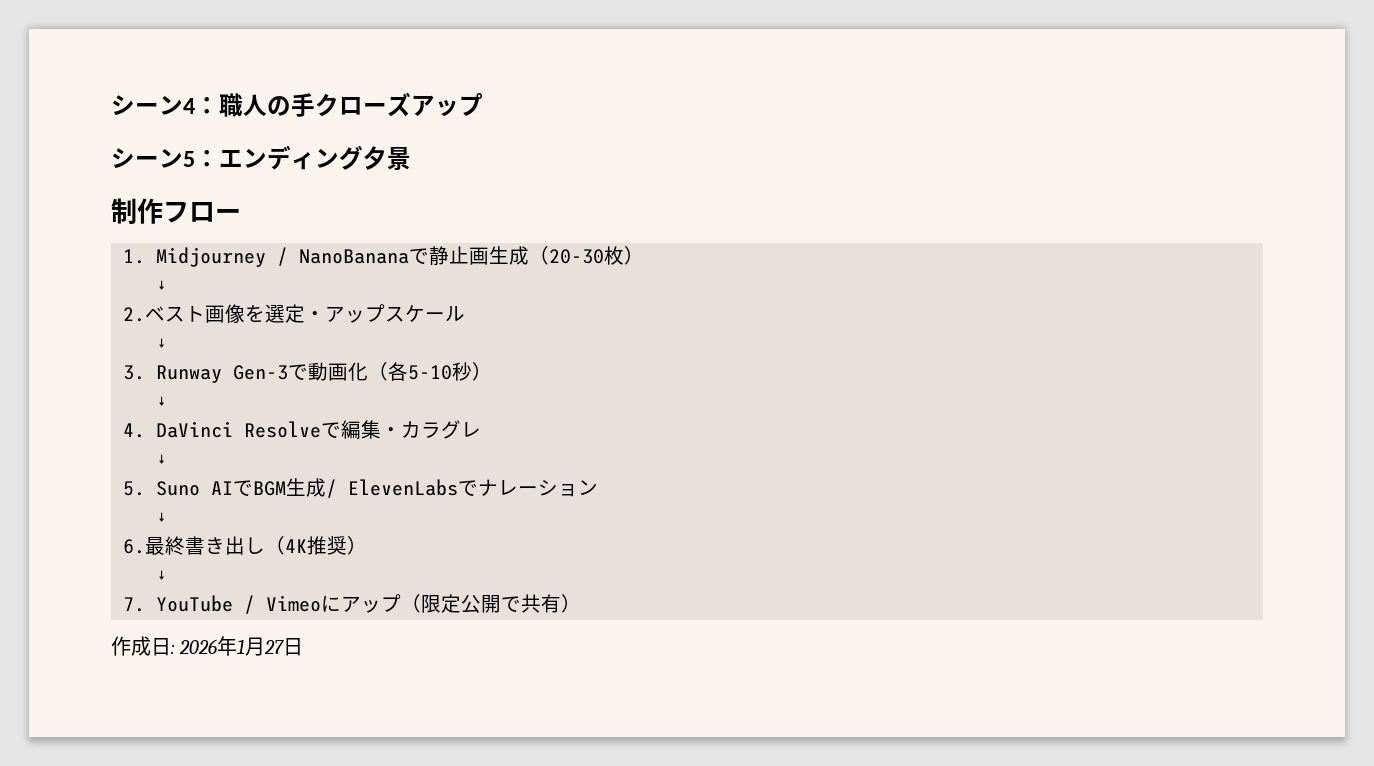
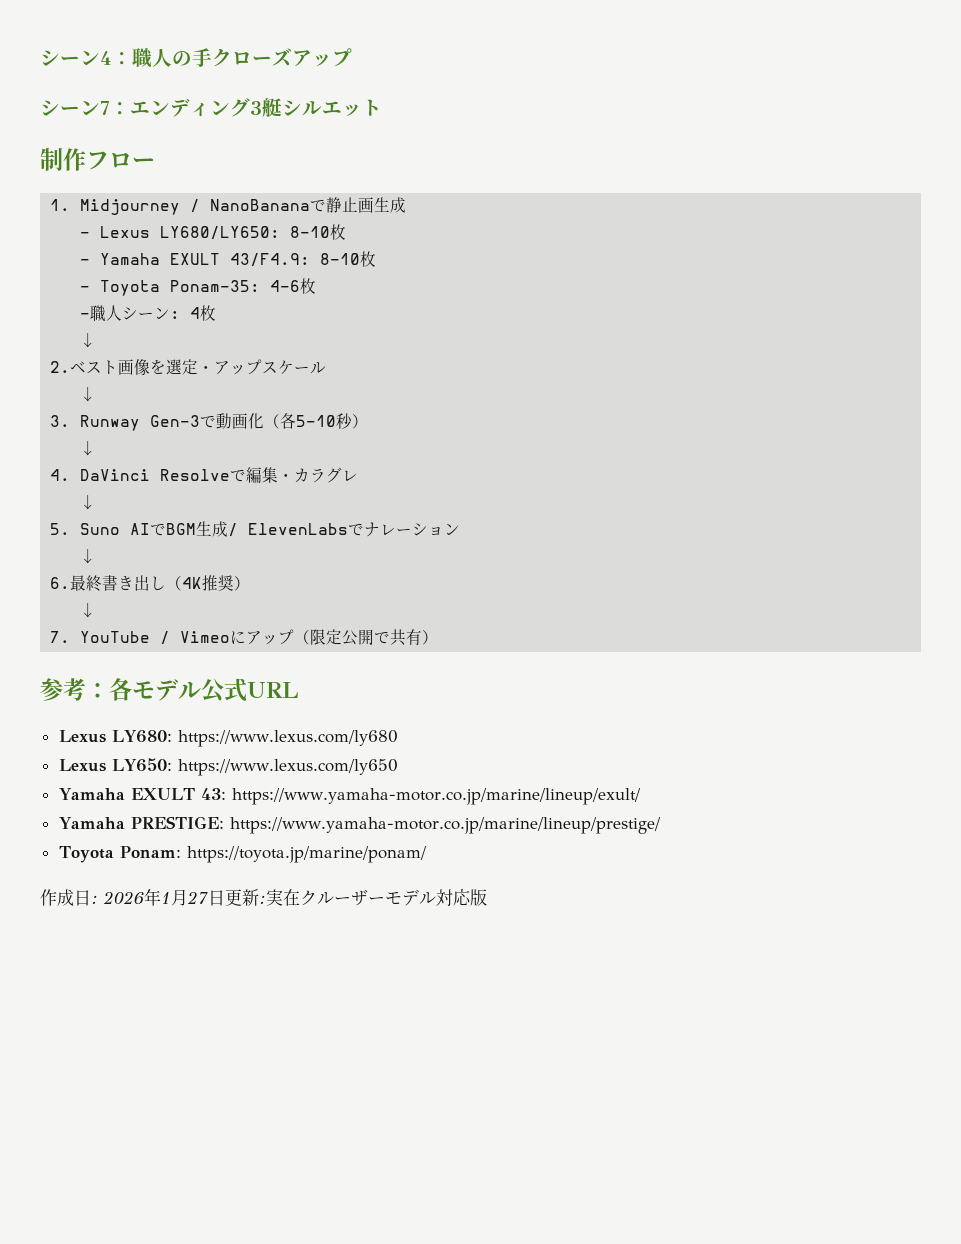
- シーン5：エンディング夕景
+ シーン7：エンディング3艇シルエット
- 1. Midjourney / NanoBananaで静止画生成（20-30枚）
+ 1. Midjourney / NanoBananaで静止画生成
+ - Lexus LY680/LY650: 8-10枚
+ - Yamaha EXULT 43/F4.9: 8-10枚
+ - Toyota Ponam-35: 4-6枚
+ -職人シーン: 4枚
+ 参考：各モデル公式URL
+ Lexus LY680: https://www.lexus.com/ly680
+ Lexus LY650: https://www.lexus.com/ly650
+ Yamaha EXULT 43: https://www.yamaha-motor.co.jp/marine/lineup/exult/
+ Yamaha PRESTIGE: https://www.yamaha-motor.co.jp/marine/lineup/prestige/
+ Toyota Ponam: https://toyota.jp/marine/ponam/
- 作成日: 2026年1月27日
+ 作成日: 2026年1月27日更新:実在クルーザーモデル対応版

